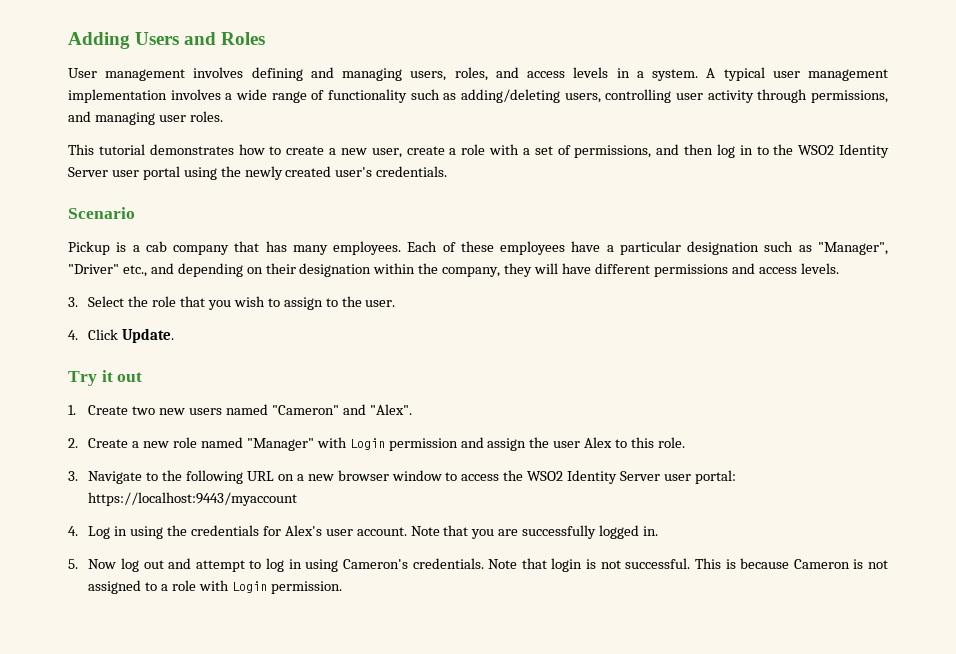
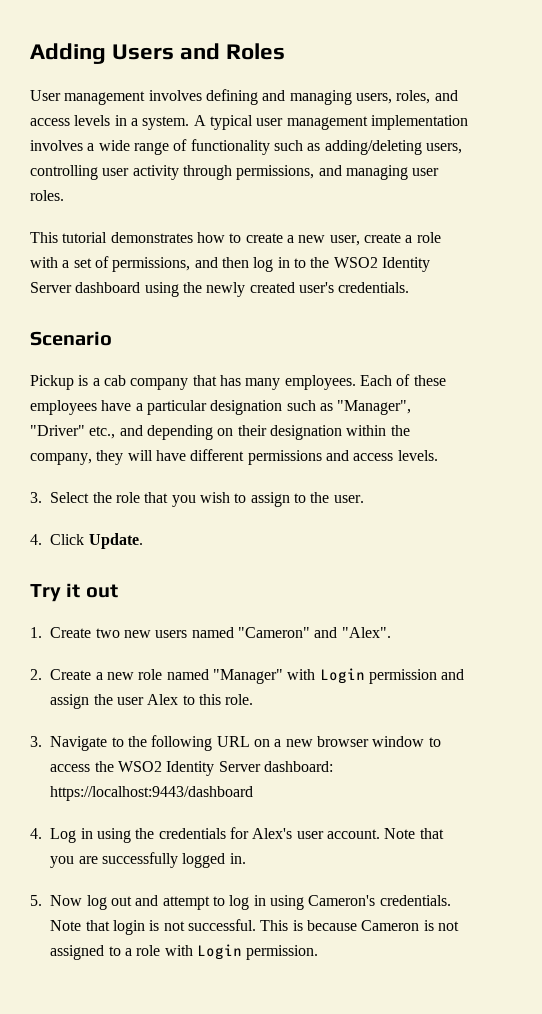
- This tutorial demonstrates how to create a new user, create a role with a set of permissions, and then log in to the WSO2 Identity Server user portal using the newly created user's credentials.
+ This tutorial demonstrates how to create a new user, create a role with a set of permissions, and then log in to the WSO2 Identity Server dashboard using the newly created user's credentials.
- 3. Navigate to the following URL on a new browser window to access the WSO2 Identity Server user portal: https://localhost:9443/myaccount
+ 3. Navigate to the following URL on a new browser window to access the WSO2 Identity Server dashboard: https://localhost:9443/dashboard

